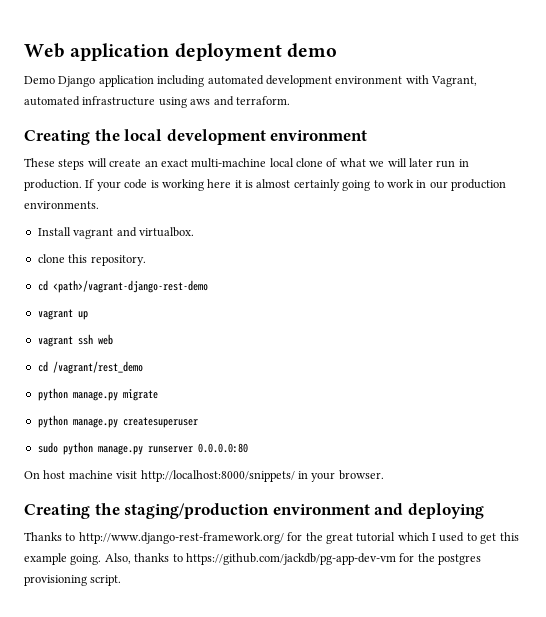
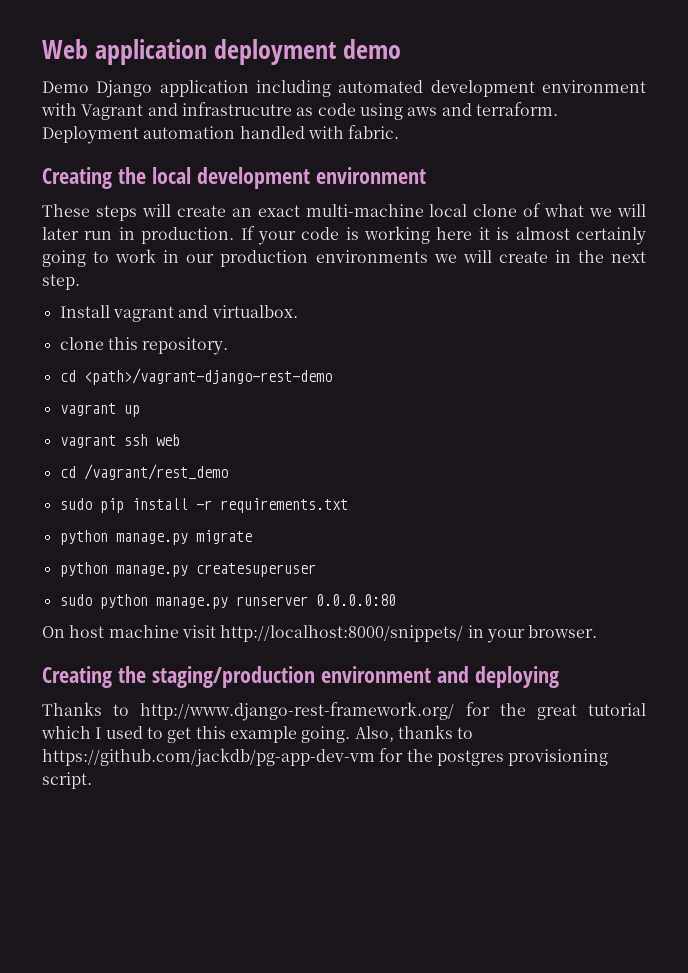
- Demo Django application including automated development environment with Vagrant, automated infrastructure using aws and terraform.
+ Demo Django application including automated development environment with Vagrant and infrastrucutre as code using aws and terraform. Deployment automation handled with fabric.
- If your code is working here it is almost certainly going to work in our production environments.
+ If your code is working here it is almost certainly going to work in our production environments we will create in the next step.
+ sudo pip install -r requirements.txt

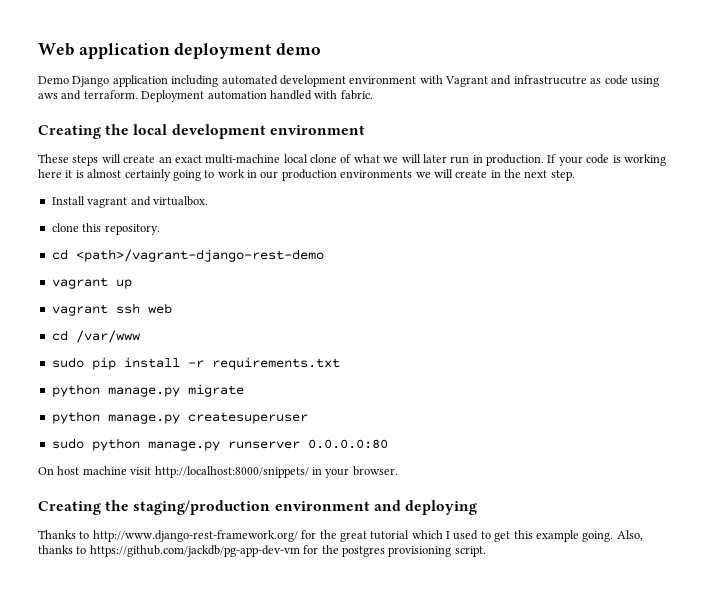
- cd /vagrant/rest_demo
+ cd /var/www

